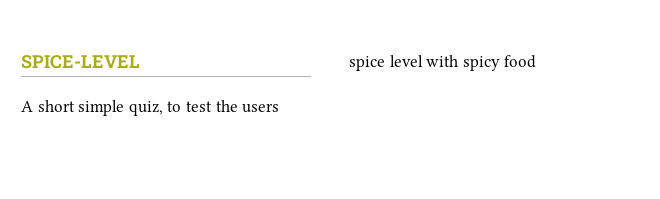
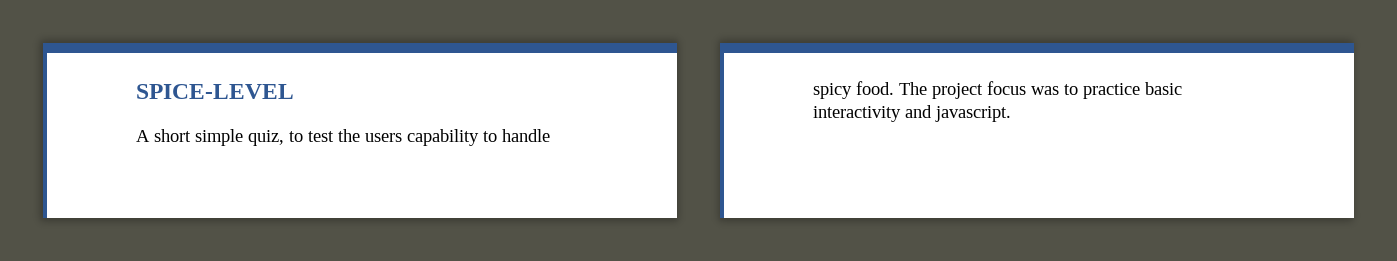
- A short simple quiz, to test the users spice level with spicy food
+ A short simple quiz, to test the users capability to handle spicy food. The project focus was to practice basic interactivity and javascript.

